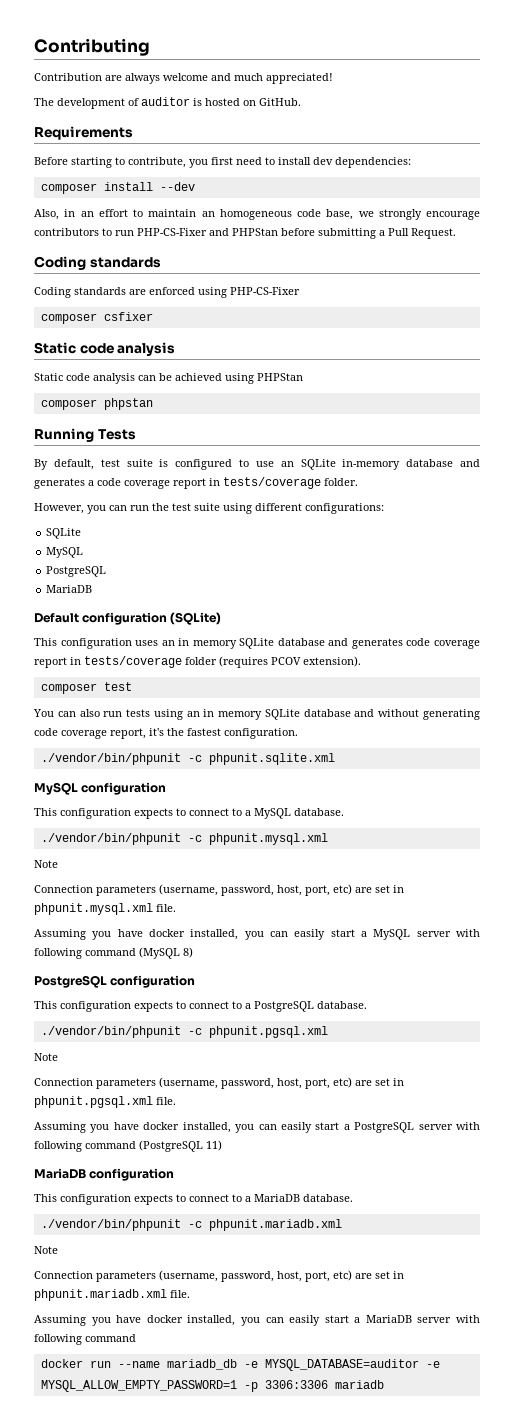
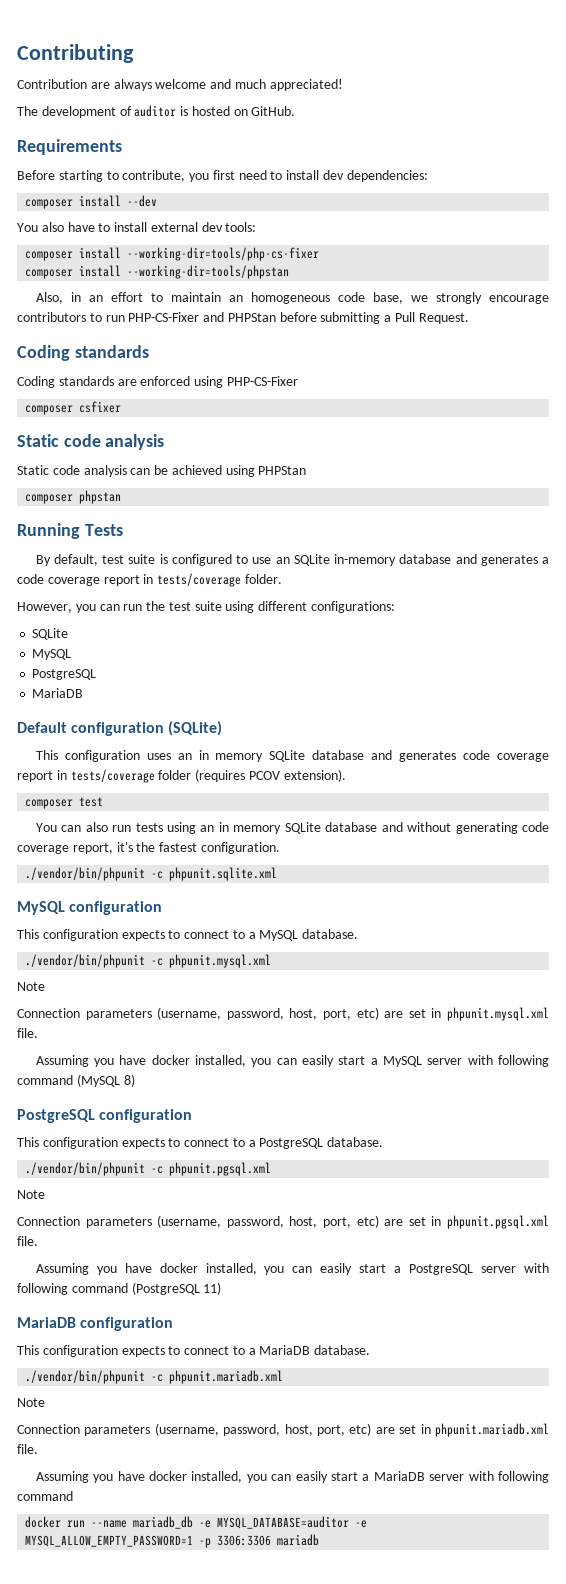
+ You also have to install external dev tools:
+ composer install --working-dir=tools/php-cs-fixer
+ composer install --working-dir=tools/phpstan

